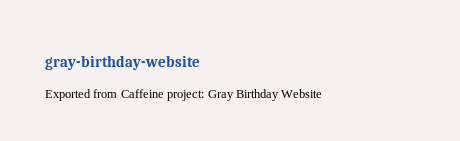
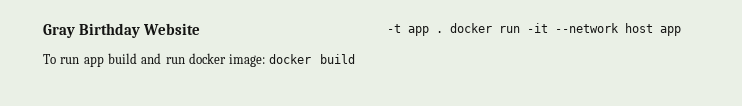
- gray-birthday-website
- Exported from Caffeine project: Gray Birthday Website
+ Gray Birthday Website
+ To run app build and run docker image: docker build -t app . docker run -it --network host app

